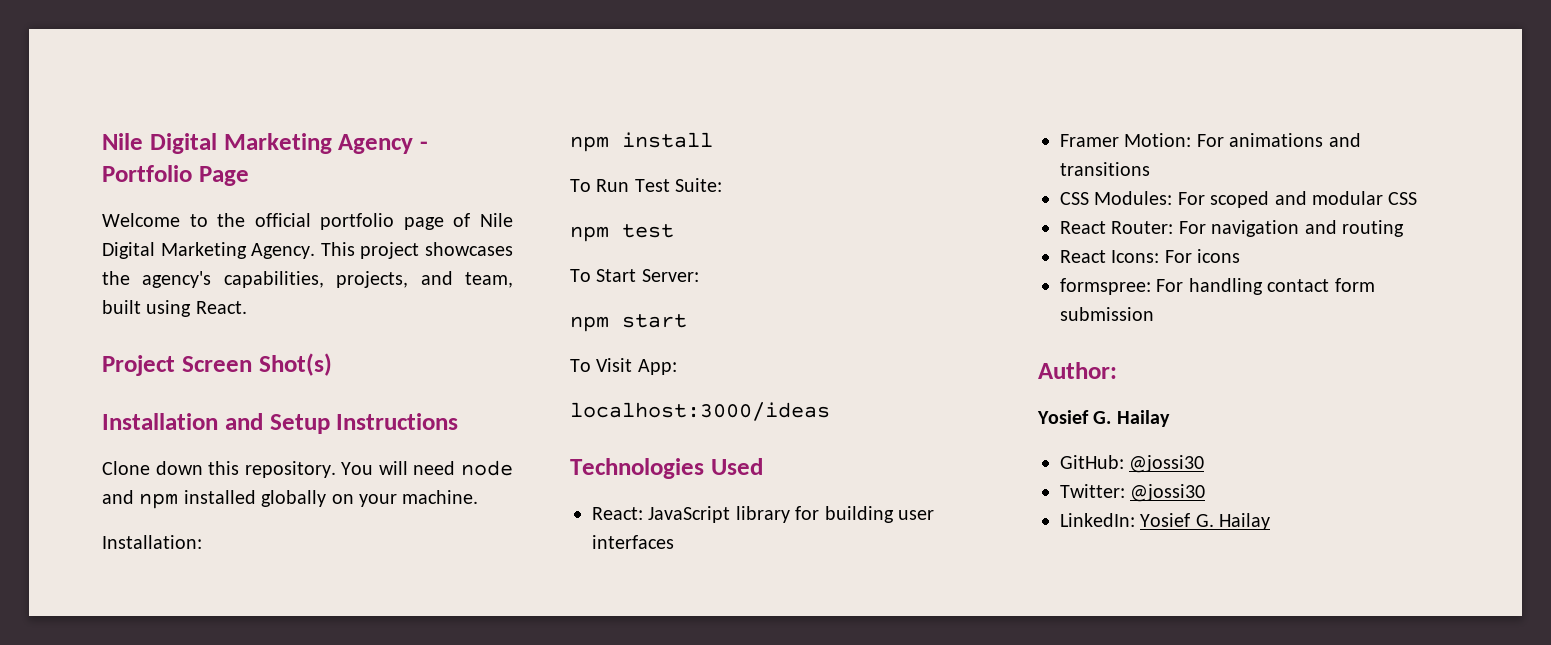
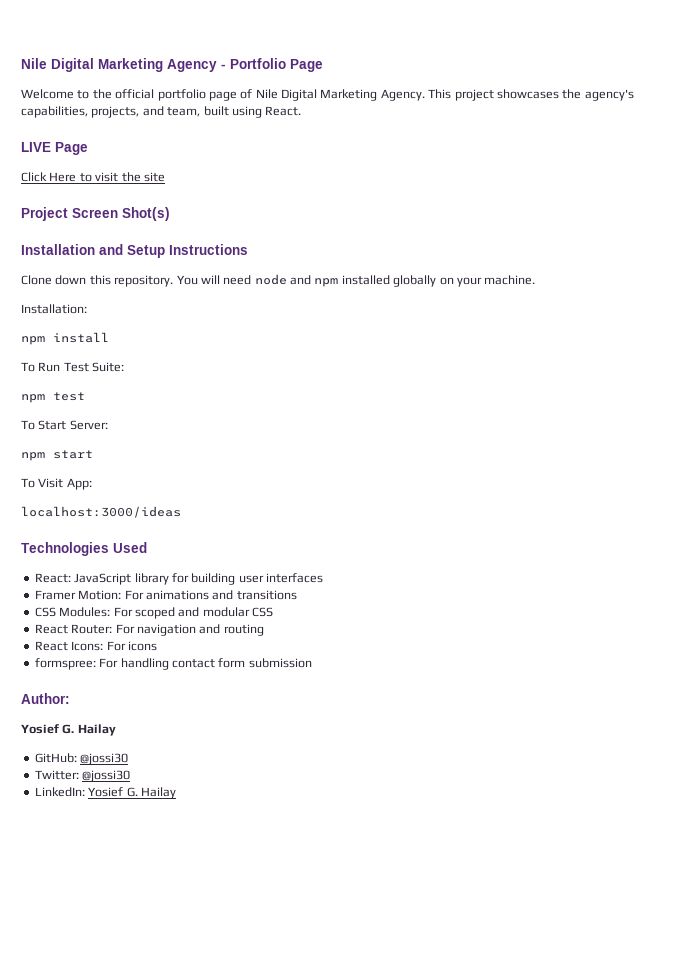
+ LIVE Page
+ Click Here to visit the site

